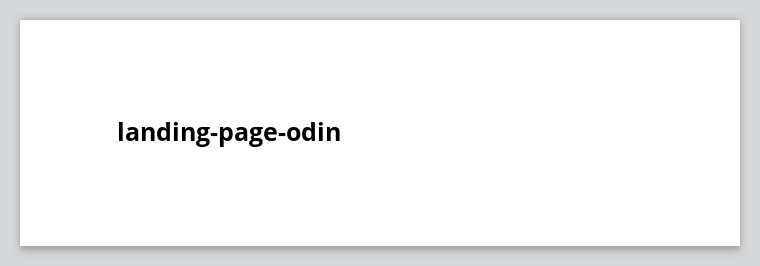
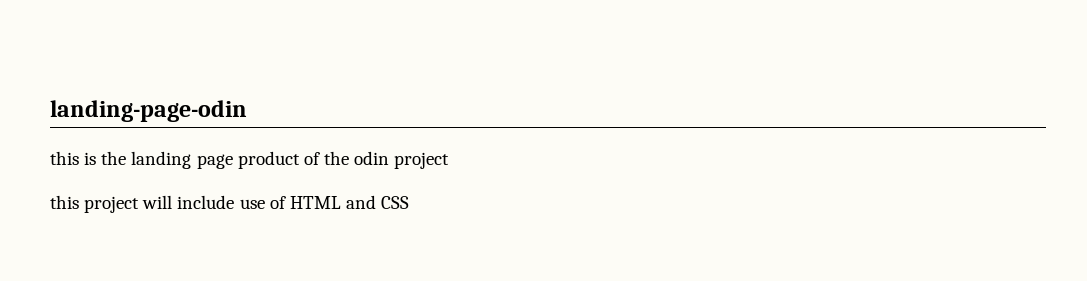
+ this is the landing page product of the odin project
+ this project will include use of HTML and CSS

